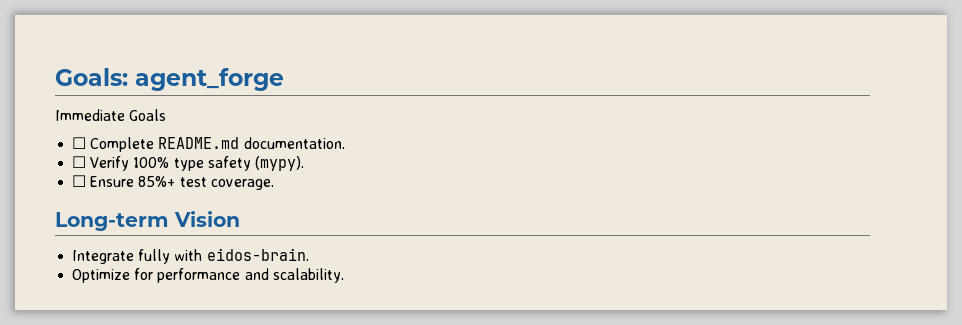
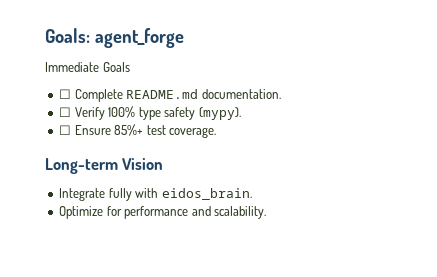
- Integrate fully with eidos-brain.
+ Integrate fully with eidos_brain.

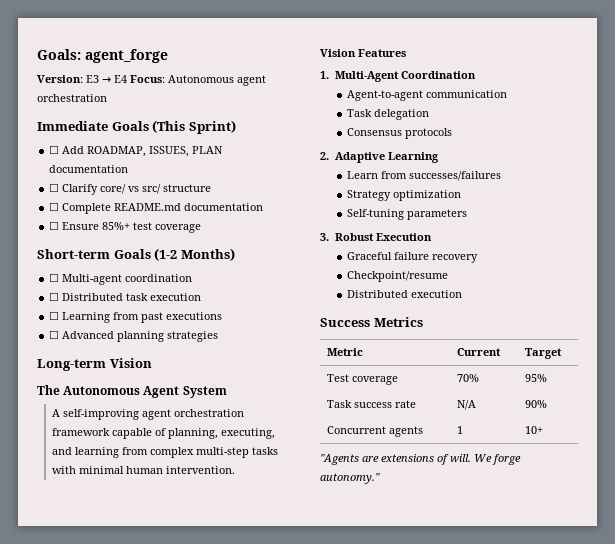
- Immediate Goals
- ☐ Complete README.md documentation.
- ☐ Verify 100% type safety (mypy).
- ☐ Ensure 85%+ test coverage.
+ Version: E3 → E4 Focus: Autonomous agent orchestration
+ Immediate Goals (This Sprint)
+ ☐ Add ROADMAP, ISSUES, PLAN documentation
+ ☐ Clarify core/ vs src/ structure
+ ☐ Complete README.md documentation
+ ☐ Ensure 85%+ test coverage
+ Short-term Goals (1-2 Months)
+ ☐ Multi-agent coordination
+ ☐ Distributed task execution
+ ☐ Learning from past executions
+ ☐ Advanced planning strategies
  Long-term Vision
- Integrate fully with eidos_brain.
- Optimize for performance and scalability.
+ The Autonomous Agent System
+ A self-improving agent orchestration framework capable of planning, executing, and learning from complex multi-step tasks with minimal human intervention.
+ Vision Features
+ 1. Multi-Agent Coordination
+ Agent-to-agent communication
+ Task delegation
+ Consensus protocols
+ 2. Adaptive Learning
+ Learn from successes/failures
+ Strategy optimization
+ Self-tuning parameters
+ 3. Robust Execution
+ Graceful failure recovery
+ Checkpoint/resume
+ Distributed execution
+ Success Metrics
+ Metric | Current | Target
+ Test coverage | 70% | 95%
+ Task success rate | N/A | 90%
+ Concurrent agents | 1 | 10+
+ "Agents are extensions of will. We forge autonomy."

